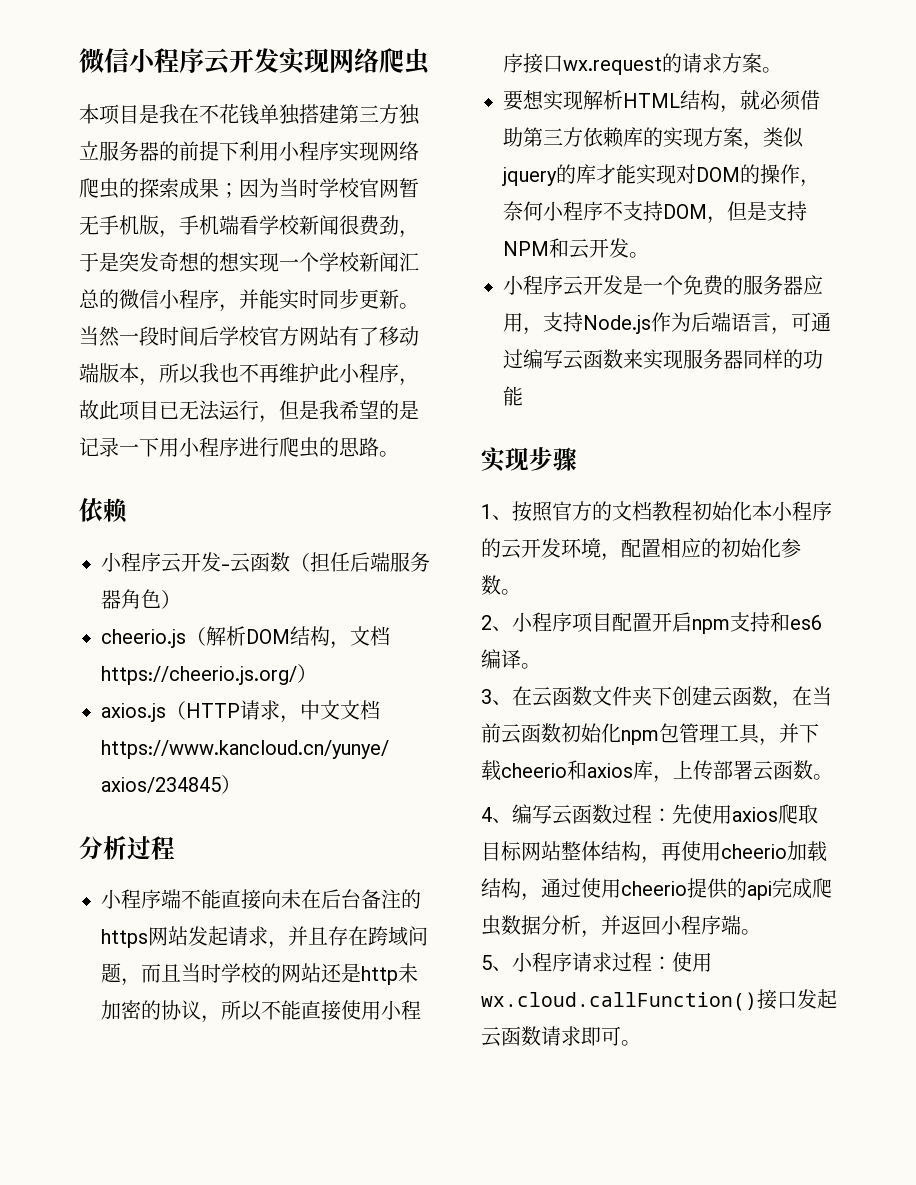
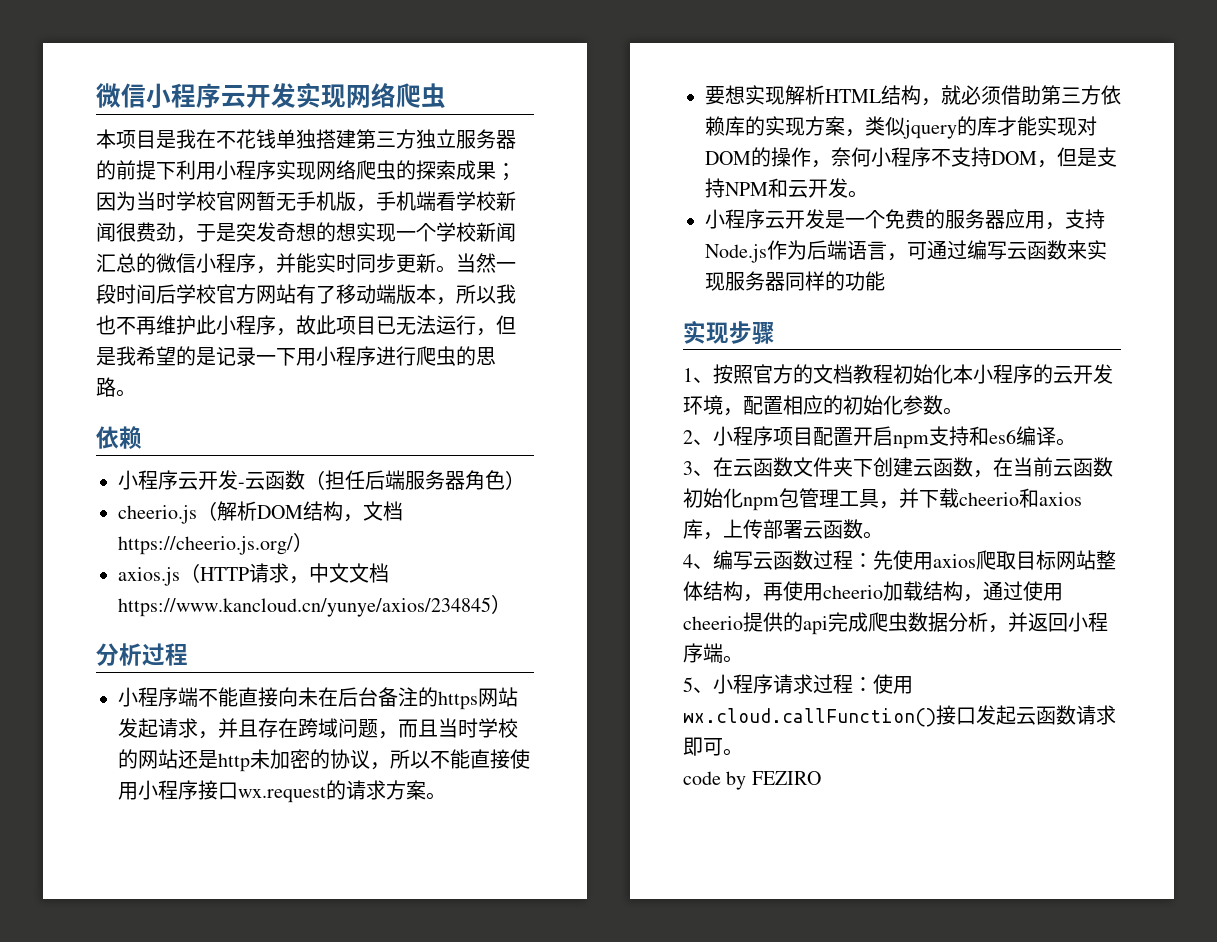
+ code by FEZIRO

